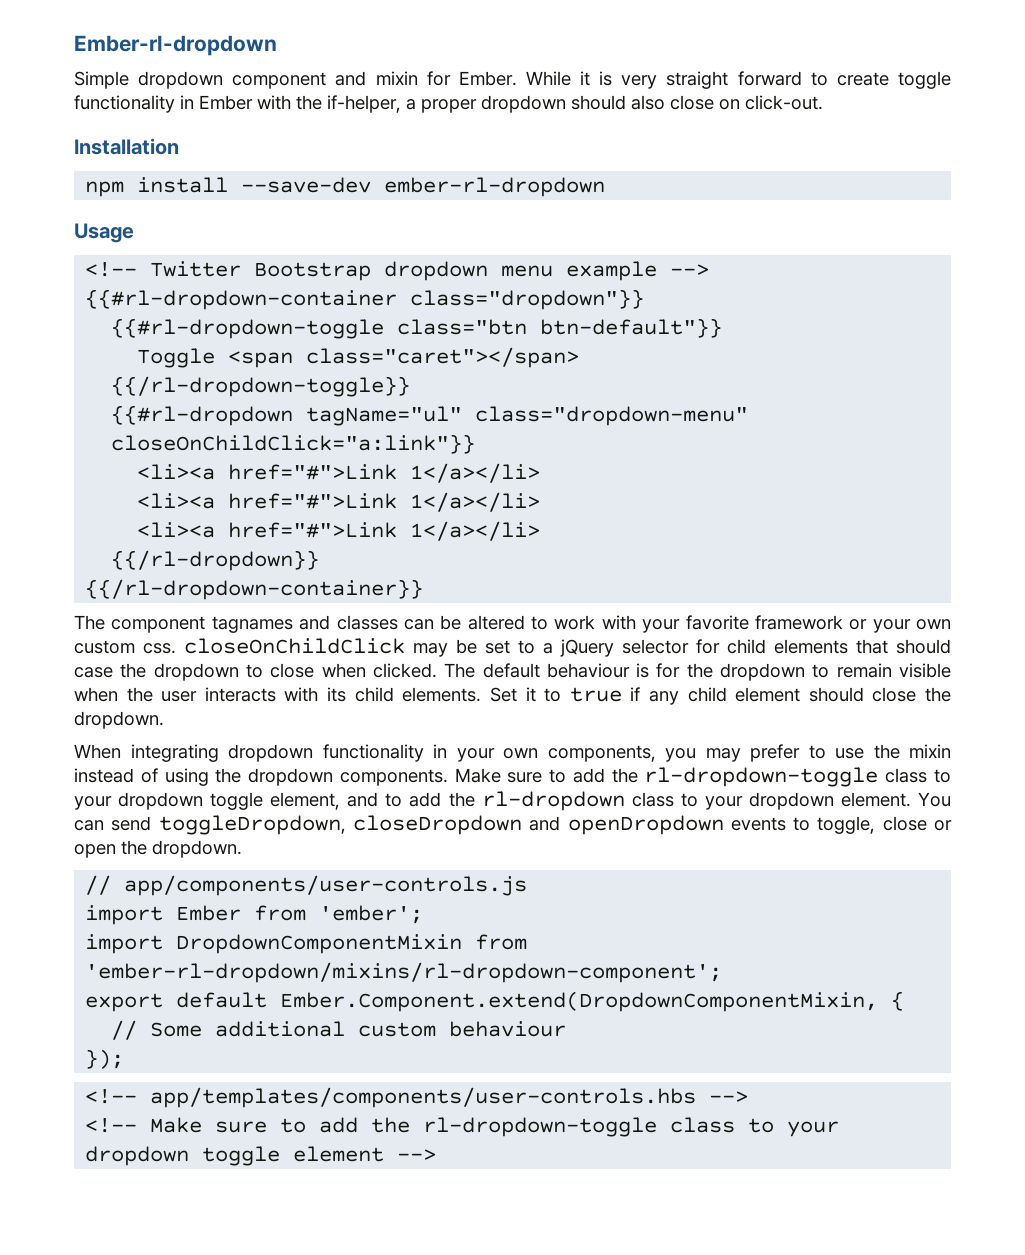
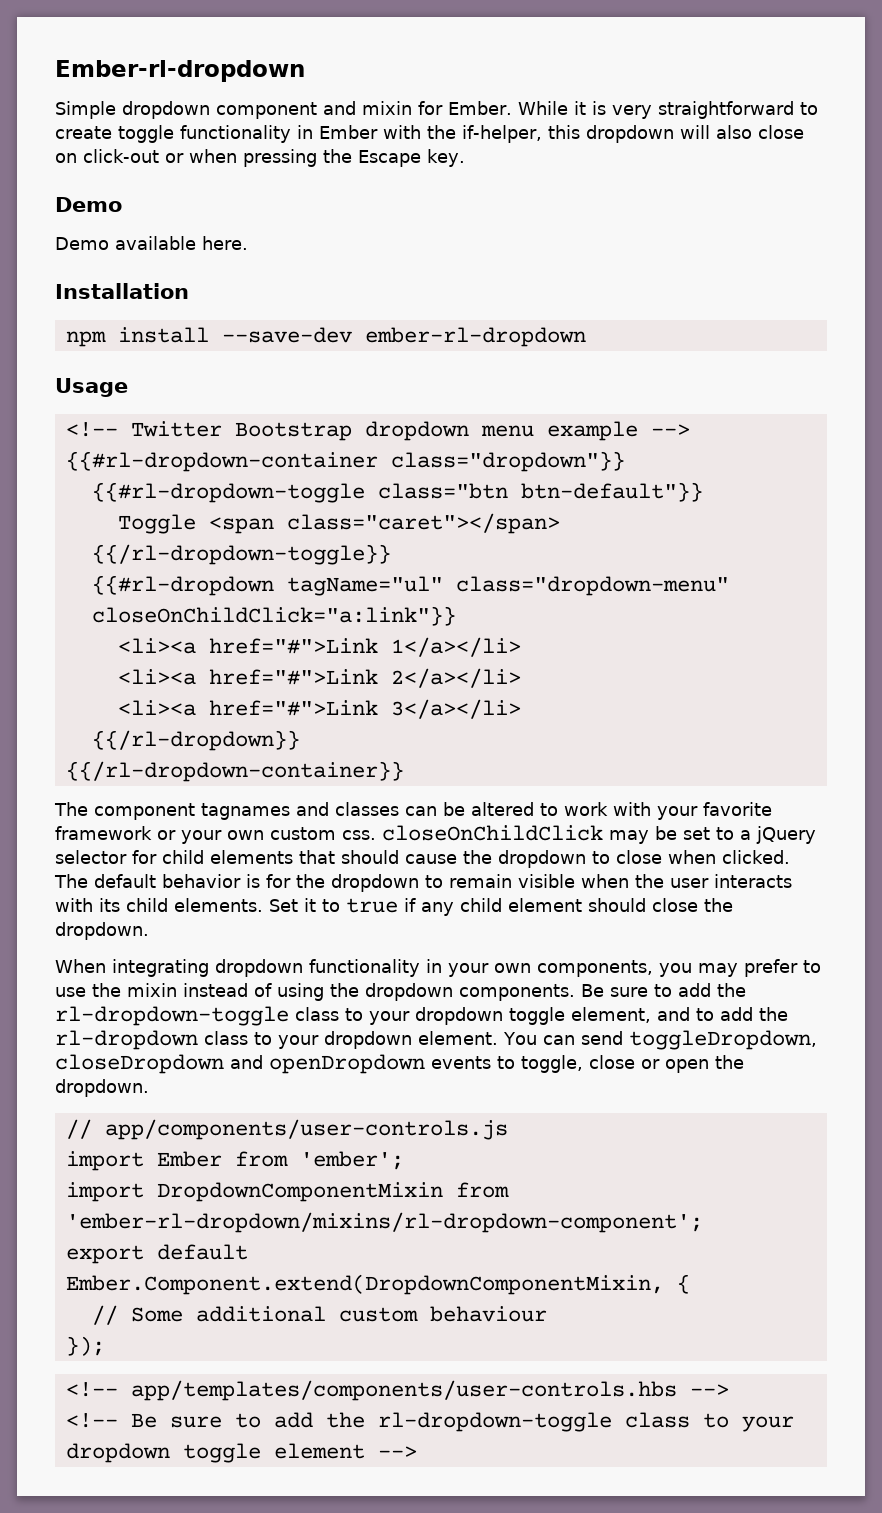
- While it is very straight forward to create toggle functionality in Ember with the if-helper, a proper dropdown should also close on click-out.
+ While it is very straightforward to create toggle functionality in Ember with the if-helper, this dropdown will also close on click-out or when pressing the Escape key.
+ Demo
+ Demo available here.
  {{#rl-dropdown tagName="ul" class="dropdown-menu" closeOnChildClick="a:link"}}
  <li><a href="#">Link 1</a></li>
- <li><a href="#">Link 1</a></li>
- <li><a href="#">Link 1</a></li>
+ <li><a href="#">Link 2</a></li>
+ <li><a href="#">Link 3</a></li>
- The component tagnames and classes can be altered to work with your favorite framework or your own custom css. closeOnChildClick may be set to a jQuery selector for child elements that should case the dropdown to close when clicked.
+ The component tagnames and classes can be altered to work with your favorite framework or your own custom css. closeOnChildClick may be set to a jQuery selector for child elements that should cause the dropdown to close when clicked.
- The default behaviour is for the dropdown to remain visible when the user interacts with its child elements.
+ The default behavior is for the dropdown to remain visible when the user interacts with its child elements.
- Make sure to add the rl-dropdown-toggle class to your dropdown toggle element, and to add the rl-dropdown class to your dropdown element.
+ Be sure to add the rl-dropdown-toggle class to your dropdown toggle element, and to add the rl-dropdown class to your dropdown element.
- <!-- Make sure to add the rl-dropdown-toggle class to your dropdown toggle element -->
+ <!-- Be sure to add the rl-dropdown-toggle class to your dropdown toggle element -->

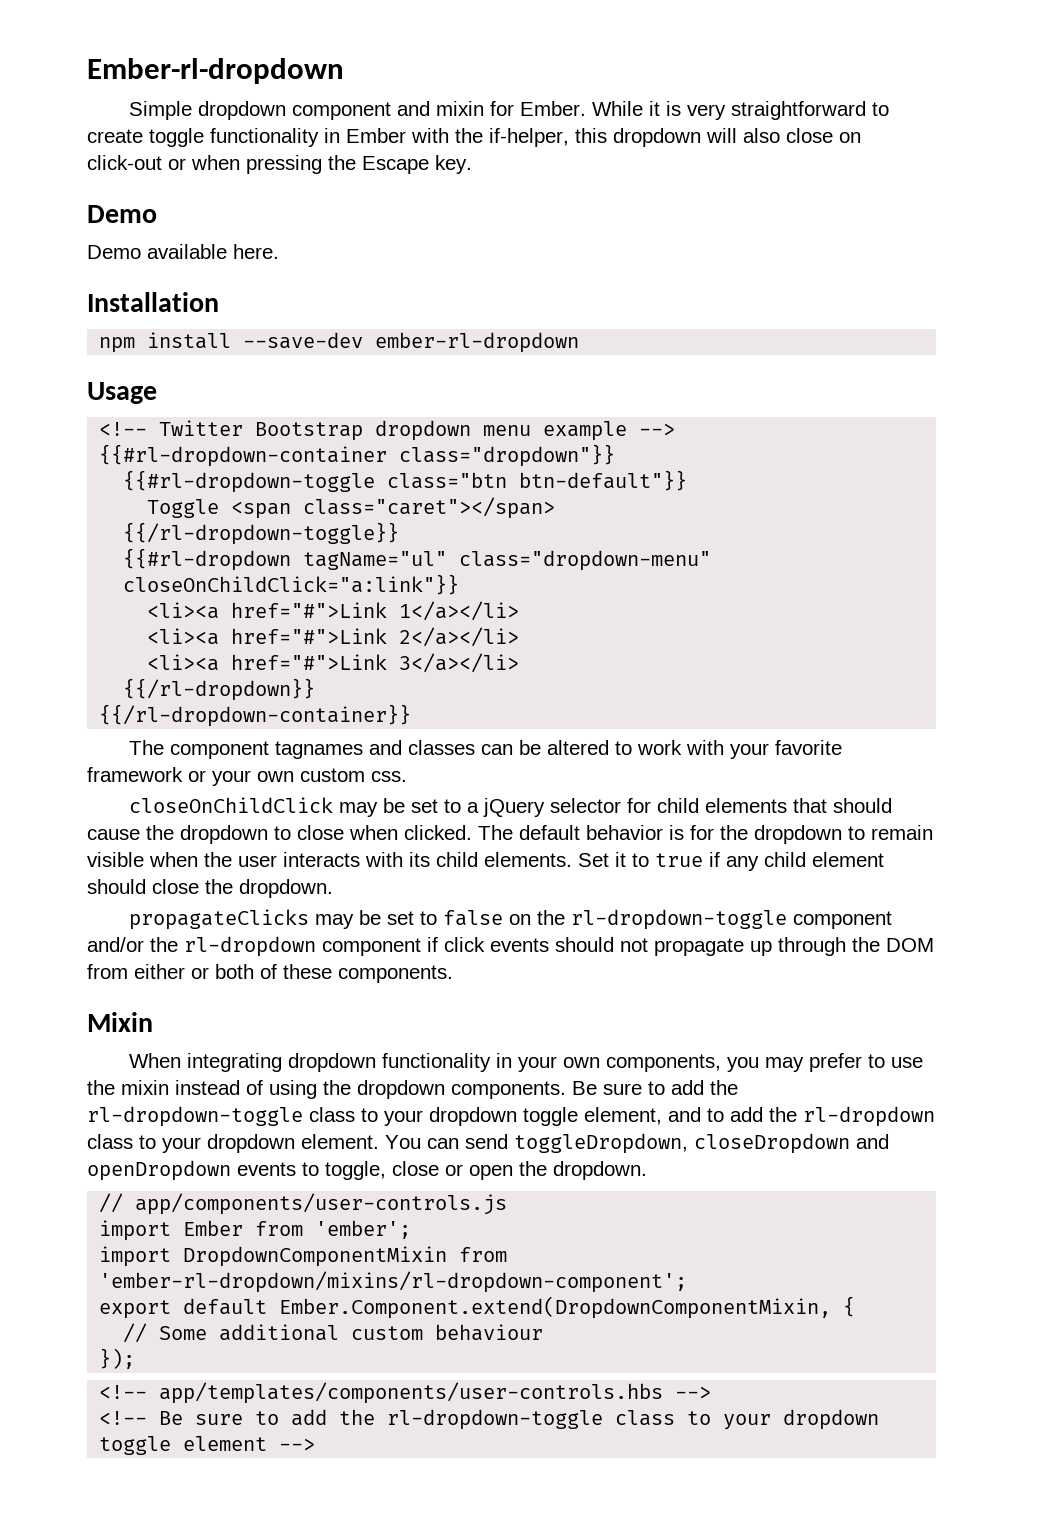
- The component tagnames and classes can be altered to work with your favorite framework or your own custom css. closeOnChildClick may be set to a jQuery selector for child elements that should cause the dropdown to close when clicked.
+ The component tagnames and classes can be altered to work with your favorite framework or your own custom css.
+ closeOnChildClick may be set to a jQuery selector for child elements that should cause the dropdown to close when clicked.
+ propagateClicks may be set to false on the rl-dropdown-toggle component and/or the rl-dropdown component if click events should not propagate up through the DOM from either or both of these components.
+ Mixin

